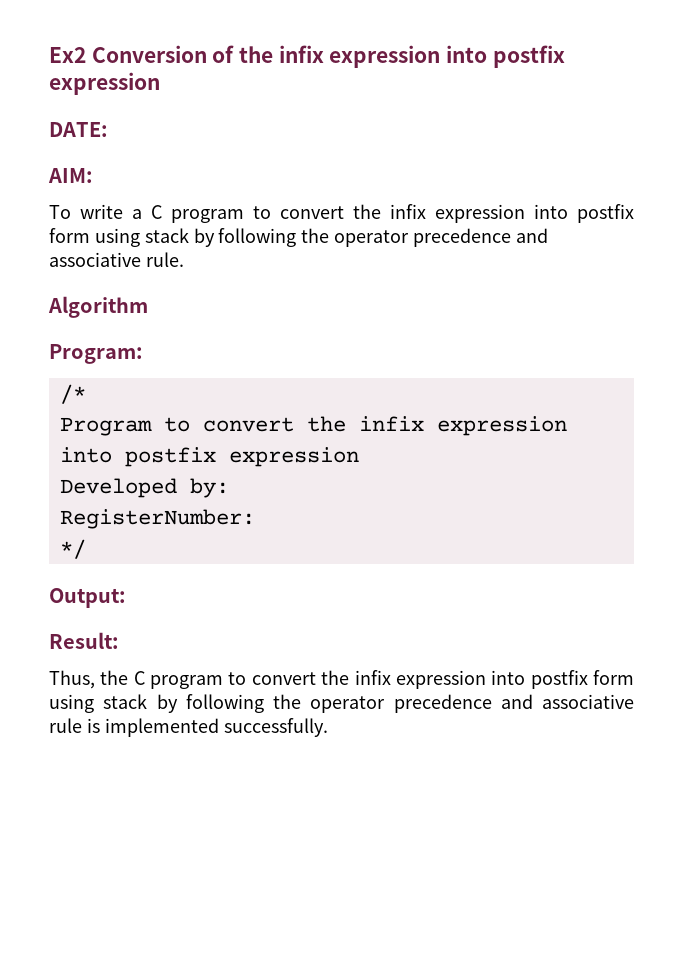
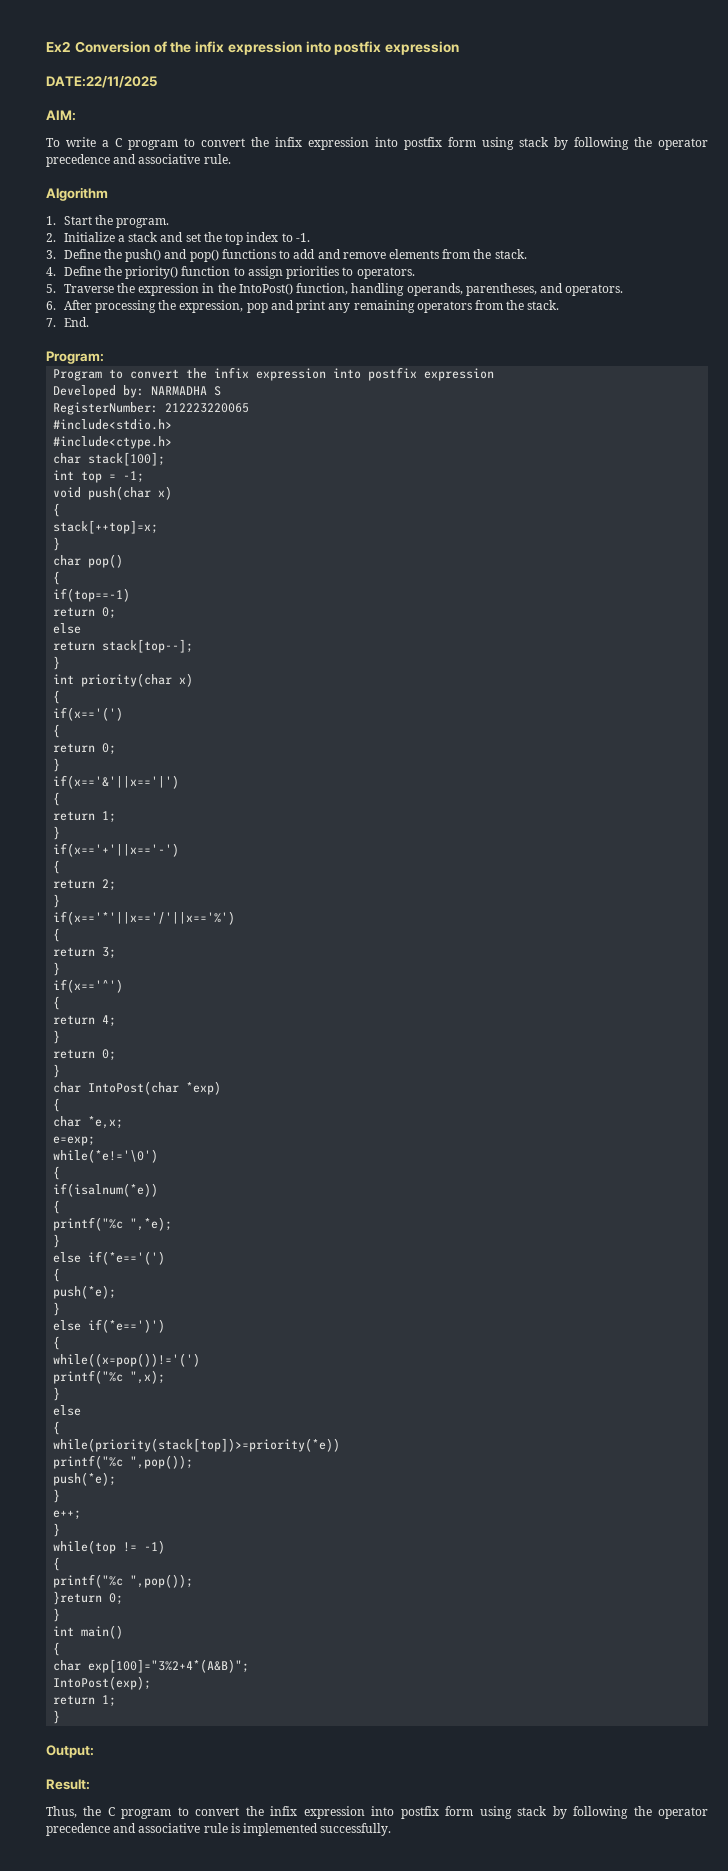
- DATE:
+ DATE:22/11/2025
+ 1. Start the program.
+ 2. Initialize a stack and set the top index to -1.
+ 3. Define the push() and pop() functions to add and remove elements from the stack.
+ 4. Define the priority() function to assign priorities to operators.
+ 5. Traverse the expression in the IntoPost() function, handling operands, parentheses, and operators.
+ 6. After processing the expression, pop and print any remaining operators from the stack.
+ 7. End.
- /*
- Developed by:
+ Developed by: NARMADHA S
- RegisterNumber:
- */
+ RegisterNumber: 212223220065
+ #include<stdio.h>
+ #include<ctype.h>
+ char stack[100];
+ int top = -1;
+ void push(char x)
+ {
+ stack[++top]=x;
+ }
+ char pop()
+ {
+ if(top==-1)
+ return 0;
+ else
+ return stack[top--];
+ }
+ int priority(char x)
+ {
+ if(x=='(')
+ {
+ return 0;
+ }
+ if(x=='&'||x=='|')
+ {
+ return 1;
+ }
+ if(x=='+'||x=='-')
+ {
+ return 2;
+ }
+ if(x=='*'||x=='/'||x=='%')
+ {
+ return 3;
+ }
+ if(x=='^')
+ {
+ return 4;
+ }
+ return 0;
+ }
+ char IntoPost(char *exp)
+ {
+ char *e,x;
+ e=exp;
+ while(*e!='\0')
+ {
+ if(isalnum(*e))
+ {
+ printf("%c ",*e);
+ }
+ else if(*e=='(')
+ {
+ push(*e);
+ }
+ else if(*e==')')
+ {
+ while((x=pop())!='(')
+ printf("%c ",x);
+ }
+ else
+ {
+ while(priority(stack[top])>=priority(*e))
+ printf("%c ",pop());
+ push(*e);
+ }
+ e++;
+ }
+ while(top != -1)
+ {
+ printf("%c ",pop());
+ }return 0;
+ }
+ int main()
+ {
+ char exp[100]="3%2+4*(A&B)";
+ IntoPost(exp);
+ return 1;
+ }

